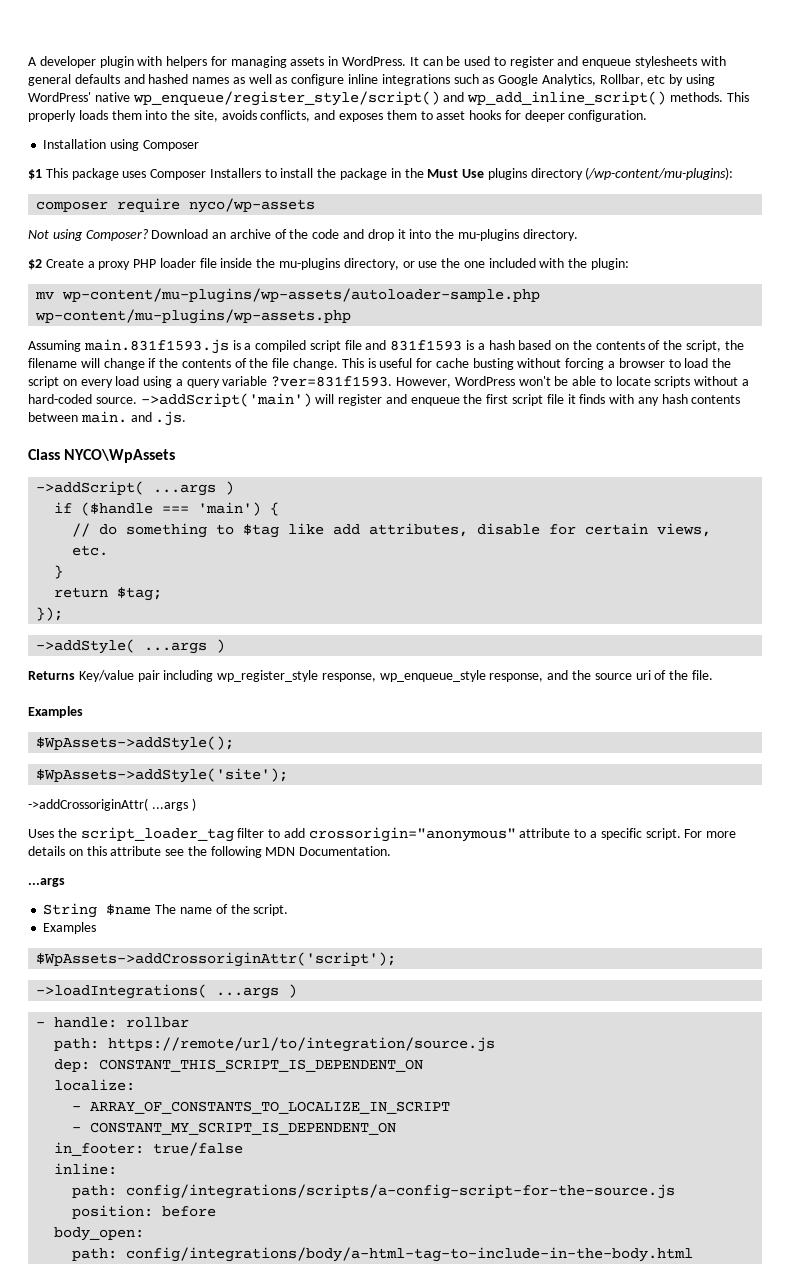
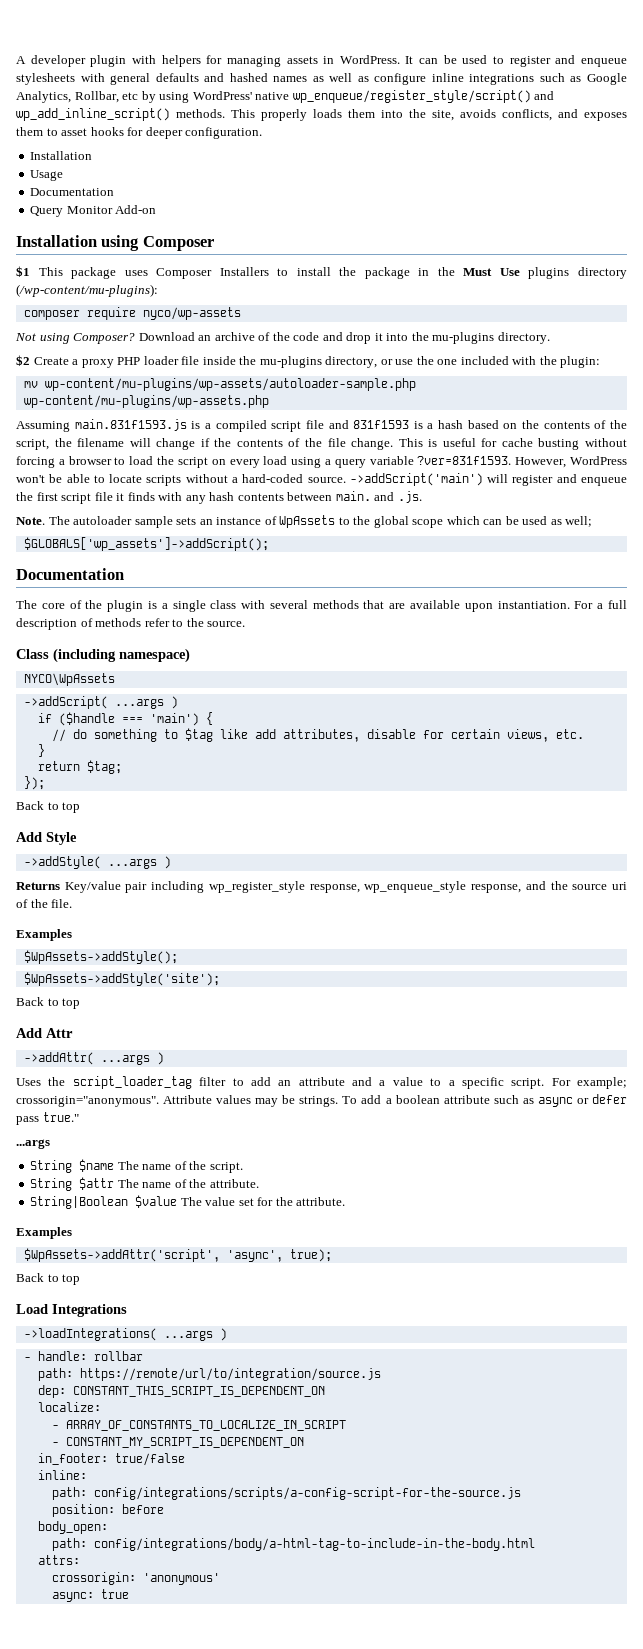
  This properly loads them into the site, avoids conflicts, and exposes them to asset hooks for deeper configuration.
+ Installation
+ Usage
+ Documentation
+ Query Monitor Add-on
+ Note. The autoloader sample sets an instance of WpAssets to the global scope which can be used as well;
+ $GLOBALS['wp_assets']->addScript();
+ Documentation
+ The core of the plugin is a single class with several methods that are available upon instantiation. For a full description of methods refer to the source.
- Class NYCO\WpAssets
+ Class (including namespace)
+ NYCO\WpAssets
  });
+ Back to top
+ Add Style
  $WpAssets->addStyle('site');
- ->addCrossoriginAttr( ...args )
+ Back to top
+ Add Attr
+ ->addAttr( ...args )
- Uses the script_loader_tag filter to add crossorigin="anonymous" attribute to a specific script.
+ Uses the script_loader_tag filter to add an attribute and a value to a specific script.
- For more details on this attribute see the following MDN Documentation.
+ For example; crossorigin="anonymous". Attribute values may be strings. To add a boolean attribute such as async or defer pass true."
  String $name The name of the script.
+ String $attr The name of the attribute.
+ String|Boolean $value The value set for the attribute.
  Examples
- $WpAssets->addCrossoriginAttr('script');
+ $WpAssets->addAttr('script', 'async', true);
+ Back to top
+ Load Integrations
+ attrs:
+ crossorigin: 'anonymous'
+ async: true

